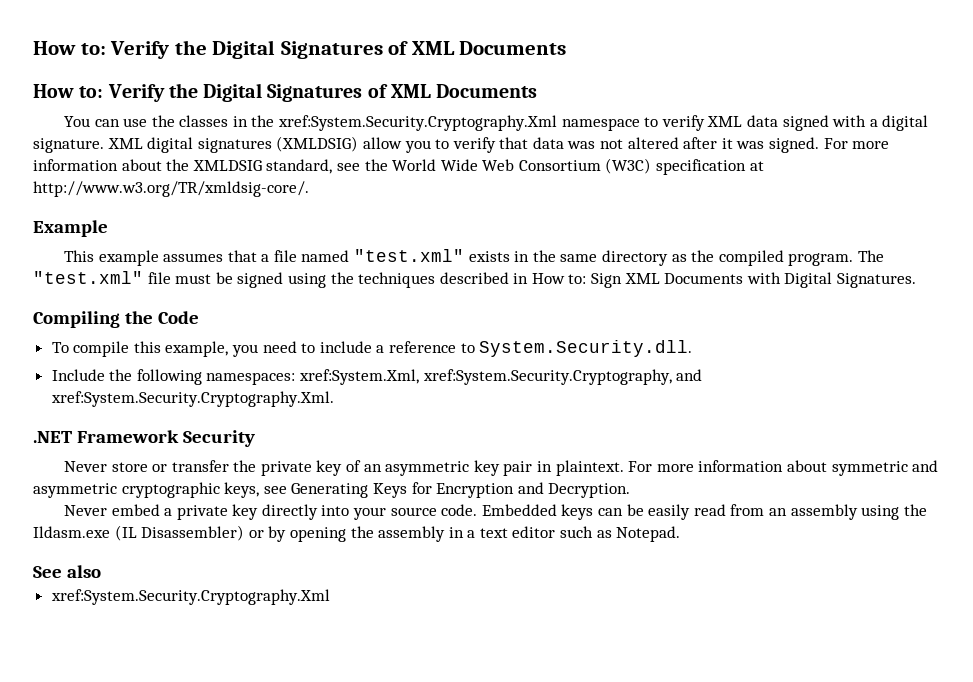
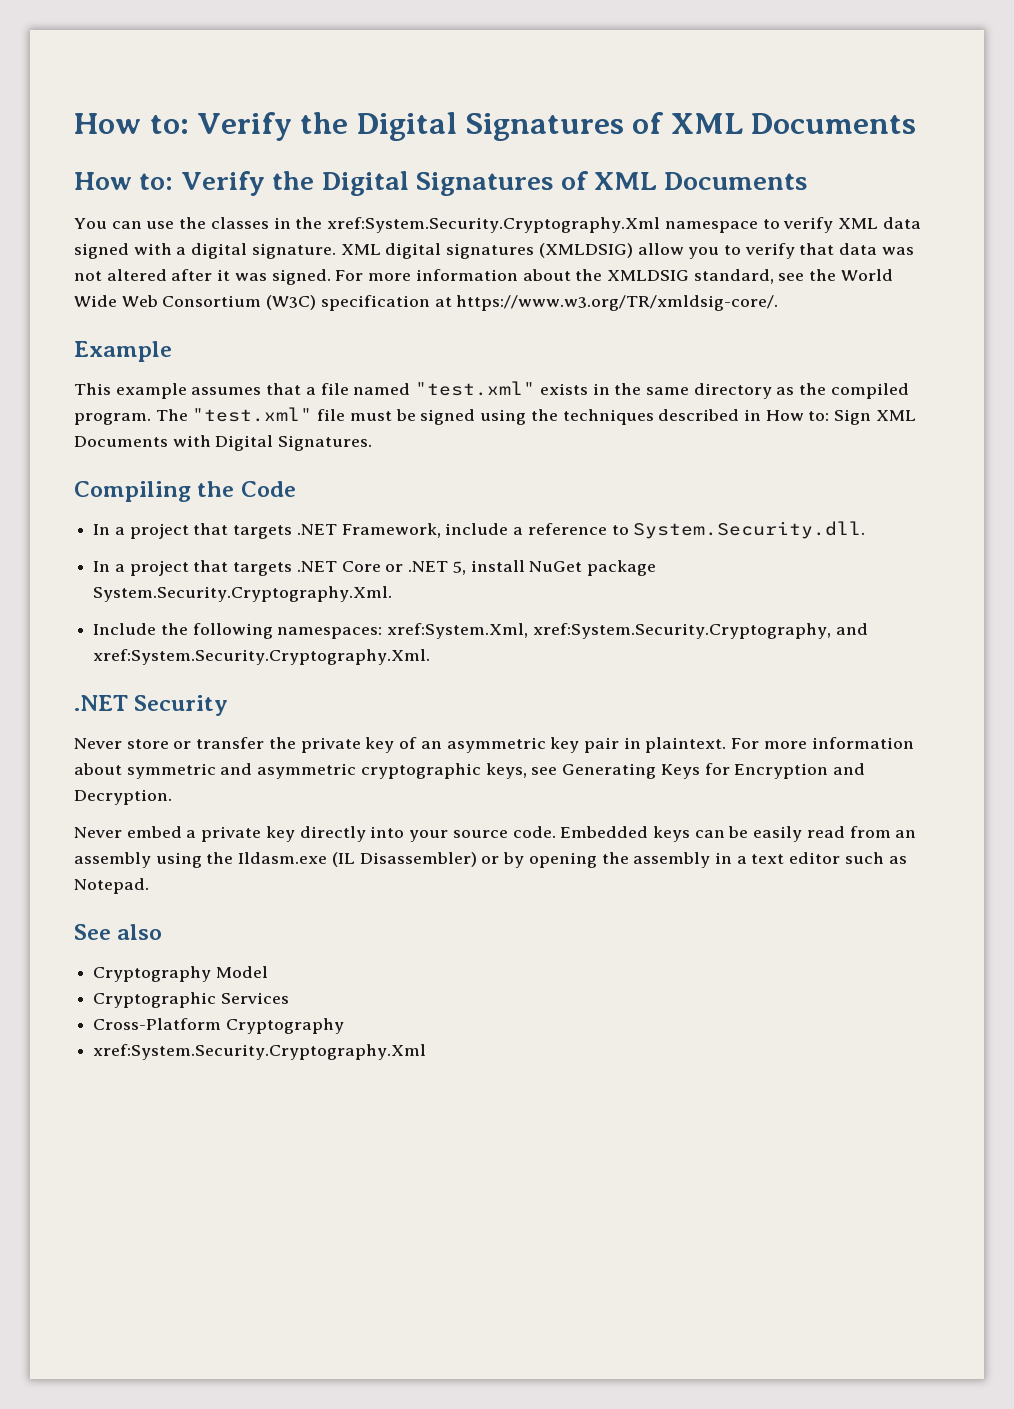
- For more information about the XMLDSIG standard, see the World Wide Web Consortium (W3C) specification at http://www.w3.org/TR/xmldsig-core/.
+ For more information about the XMLDSIG standard, see the World Wide Web Consortium (W3C) specification at https://www.w3.org/TR/xmldsig-core/.
- To compile this example, you need to include a reference to System.Security.dll.
+ In a project that targets .NET Framework, include a reference to System.Security.dll.
+ In a project that targets .NET Core or .NET 5, install NuGet package System.Security.Cryptography.Xml.
- .NET Framework Security
+ .NET Security
+ Cryptography Model
+ Cryptographic Services
+ Cross-Platform Cryptography

